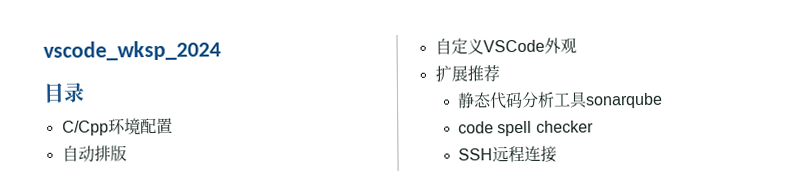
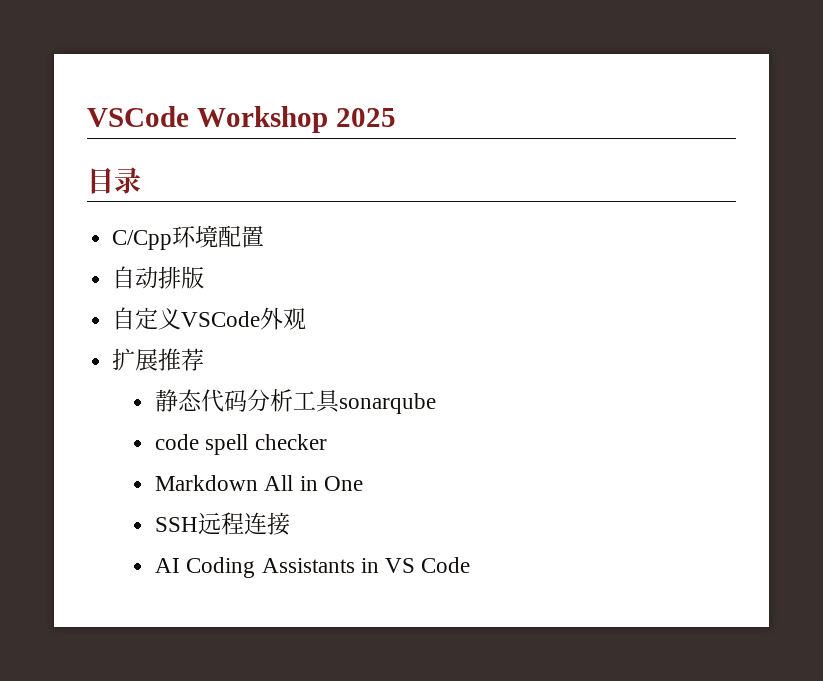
- vscode_wksp_2024
+ VSCode Workshop 2025
+ Markdown All in One
+ AI Coding Assistants in VS Code

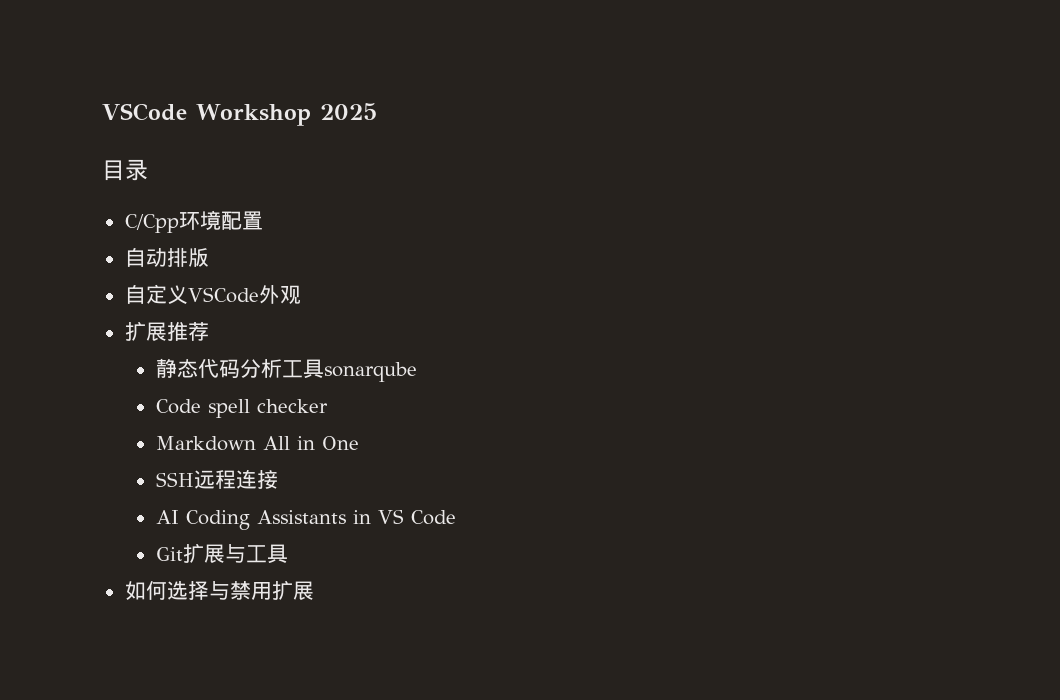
- code spell checker
+ Code spell checker
+ Git扩展与工具
+ 如何选择与禁用扩展

